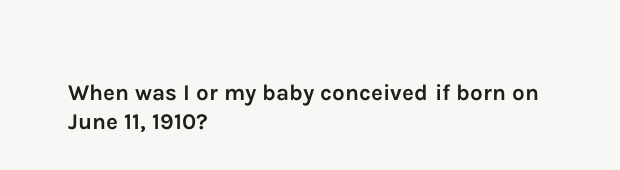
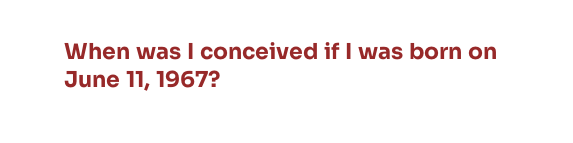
- When was I or my baby conceived if born on June 11, 1910?
+ When was I conceived if I was born on June 11, 1967?

